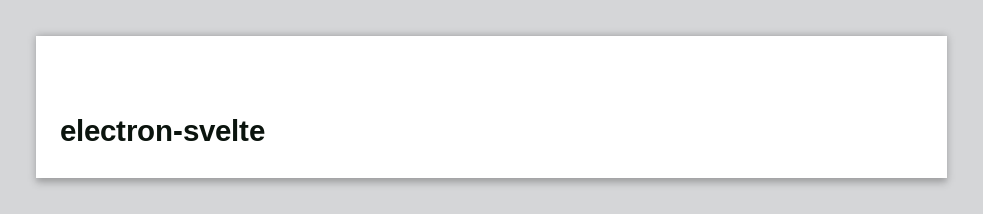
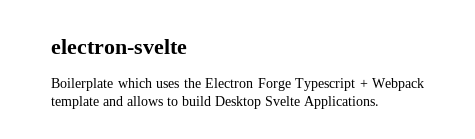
+ Boilerplate which uses the Electron Forge Typescript + Webpack template and allows to build Desktop Svelte Applications.

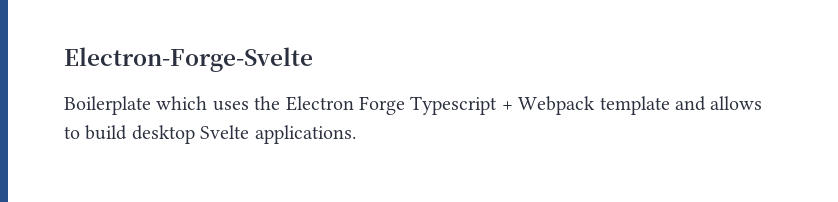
- electron-svelte
+ Electron-Forge-Svelte
- Boilerplate which uses the Electron Forge Typescript + Webpack template and allows to build Desktop Svelte Applications.
+ Boilerplate which uses the Electron Forge Typescript + Webpack template and allows to build desktop Svelte applications.

